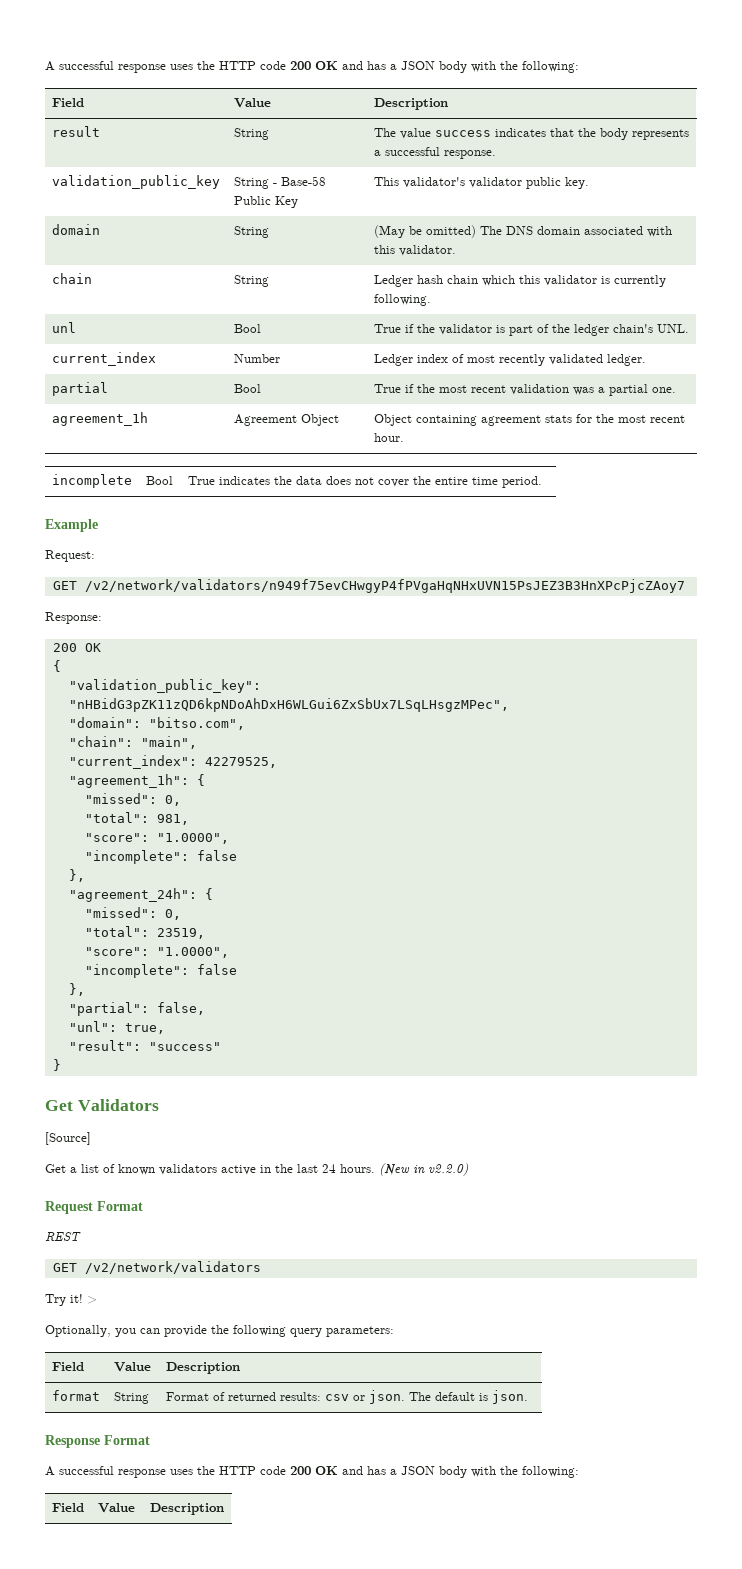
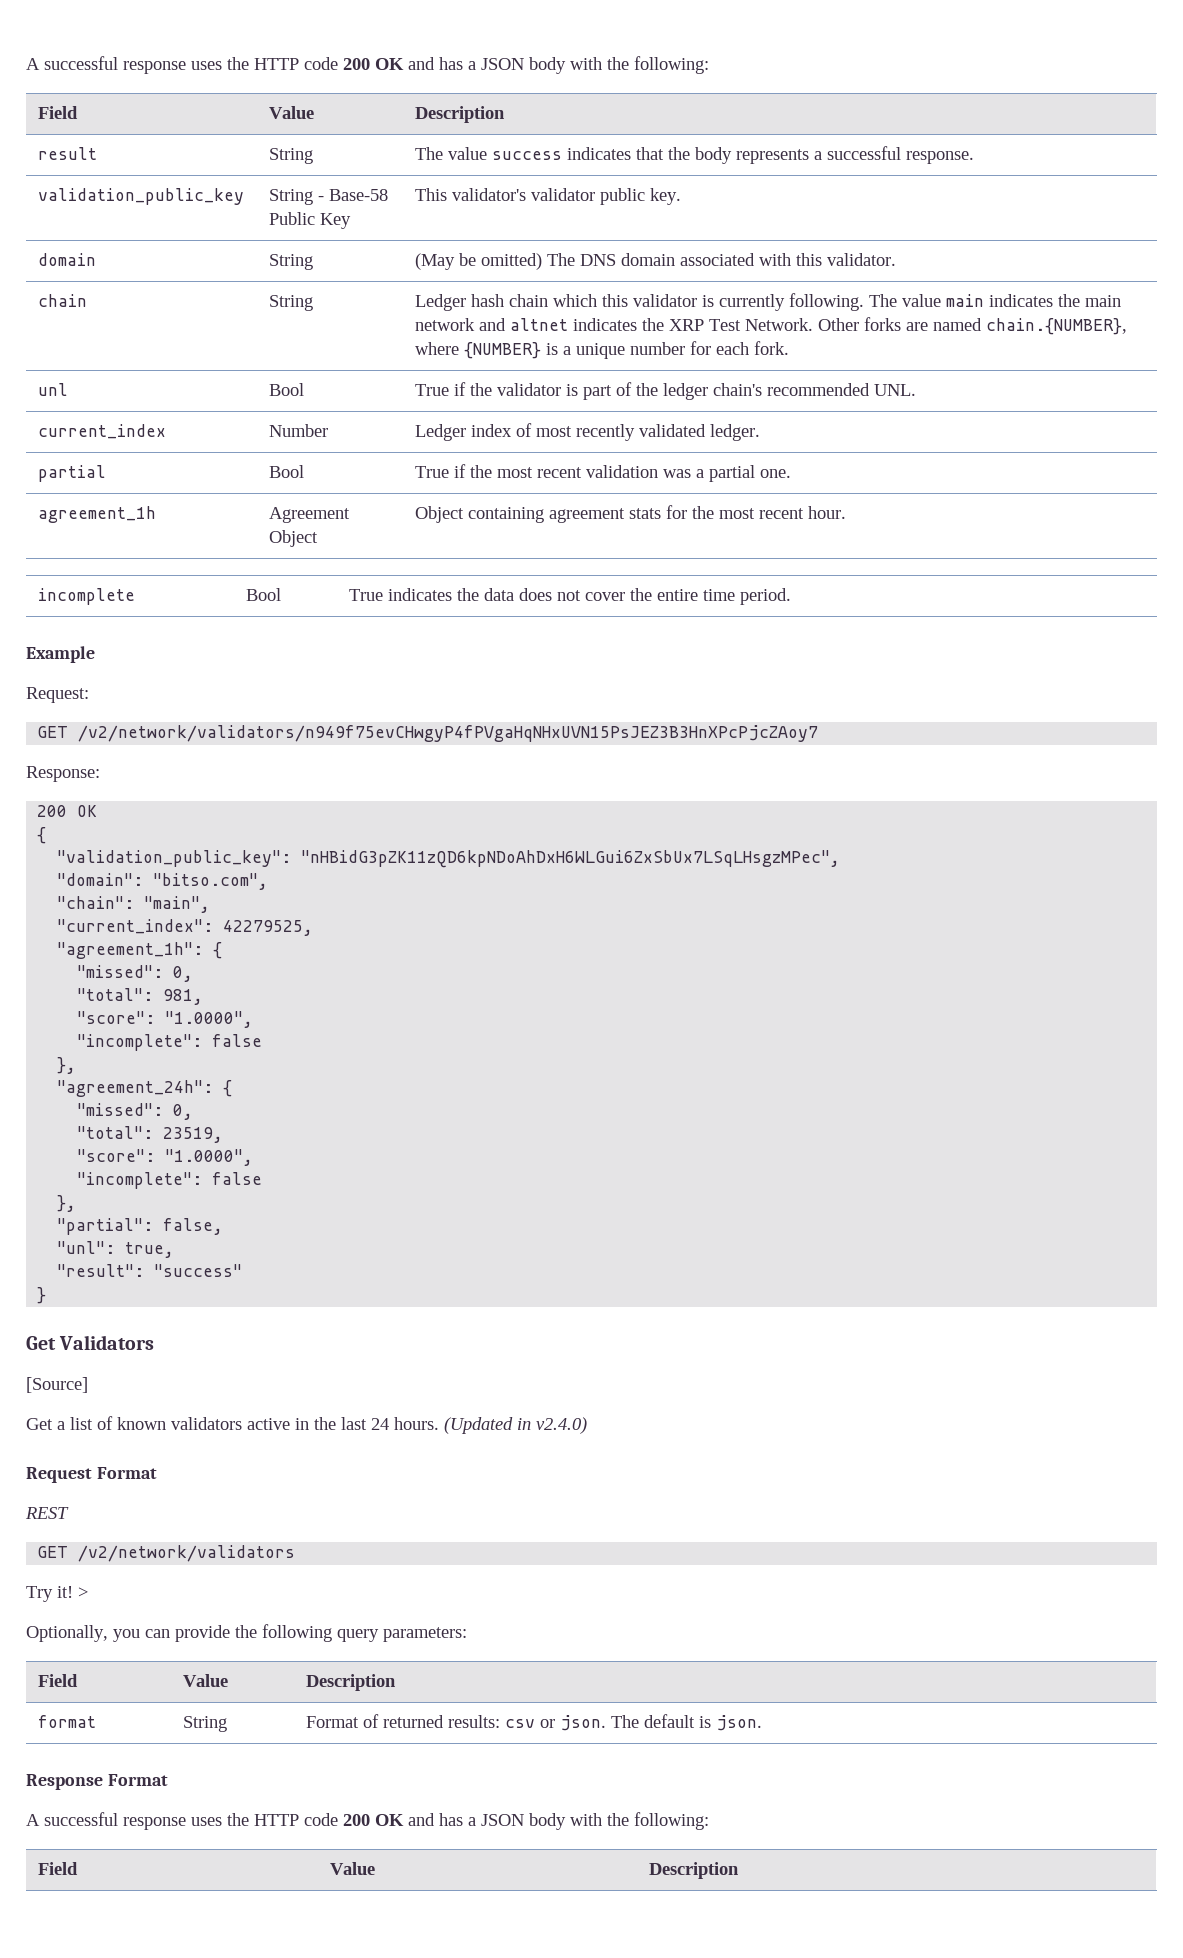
- chain | String | Ledger hash chain which this validator is currently following.
+ chain | String | Ledger hash chain which this validator is currently following. The value main indicates the main network and altnet indicates the XRP Test Network. Other forks are named chain.{NUMBER}, where {NUMBER} is a unique number for each fork.
- unl | Bool | True if the validator is part of the ledger chain's UNL.
+ unl | Bool | True if the validator is part of the ledger chain's recommended UNL.
- (New in v2.2.0)
+ (Updated in v2.4.0)

